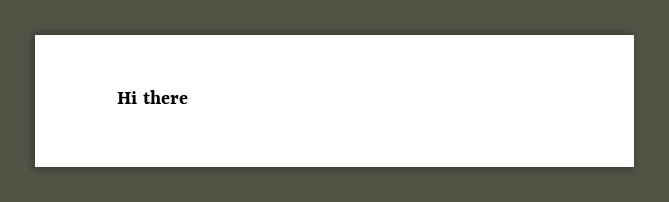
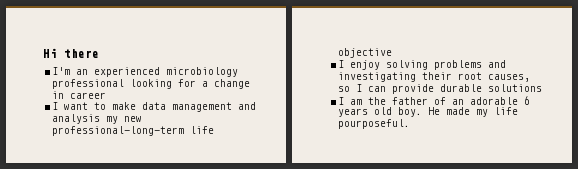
+ I'm an experienced microbiology professional looking for a change in career
+ I want to make data management and analysis my new professional-long-term life objective
+ I enjoy solving problems and investigating their root causes, so I can provide durable solutions
+ I am the father of an adorable 6 years old boy. He made my life pourposeful.

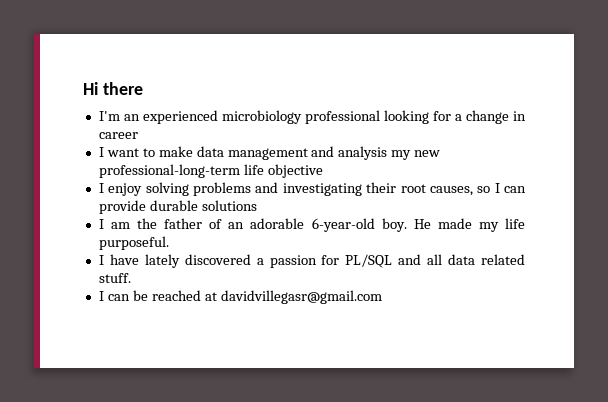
- I am the father of an adorable 6 years old boy.
+ I am the father of an adorable 6-year-old boy.
- He made my life pourposeful.
+ He made my life purposeful.
+ I have lately discovered a passion for PL/SQL and all data related stuff.
+ I can be reached at davidvillegasr@gmail.com

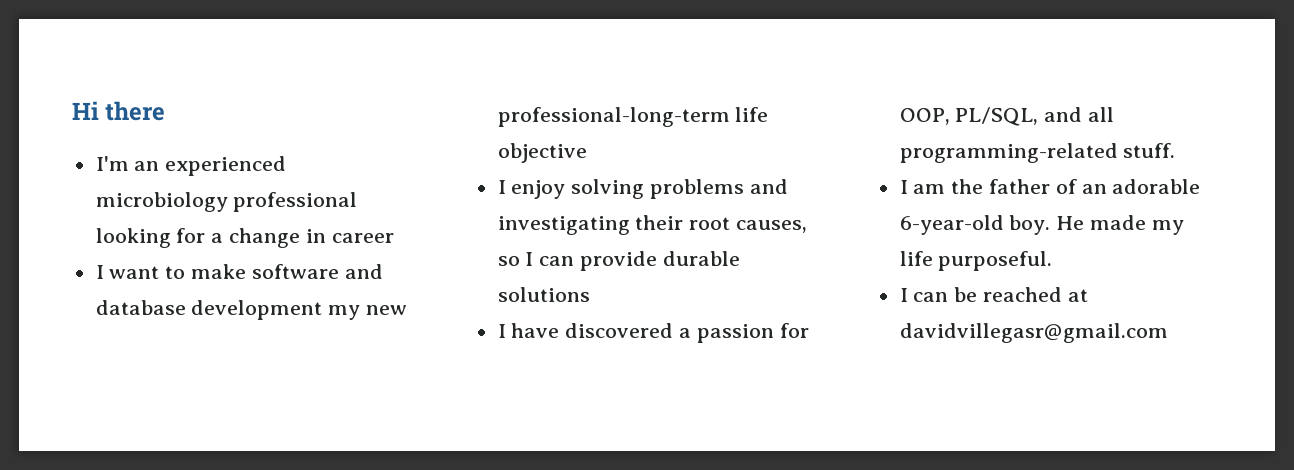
- I want to make data management and analysis my new professional-long-term life objective
+ I want to make software and database development my new professional-long-term life objective
+ I have discovered a passion for OOP, PL/SQL, and all programming-related stuff.
- I have lately discovered a passion for PL/SQL and all data related stuff.

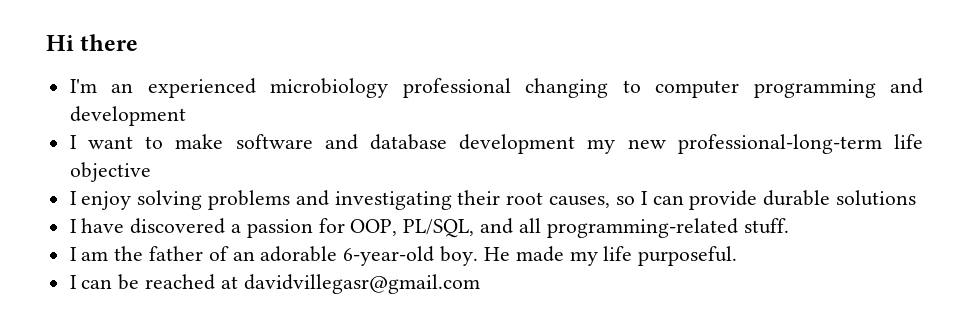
- I'm an experienced microbiology professional looking for a change in career
+ I'm an experienced microbiology professional changing to computer programming and development

